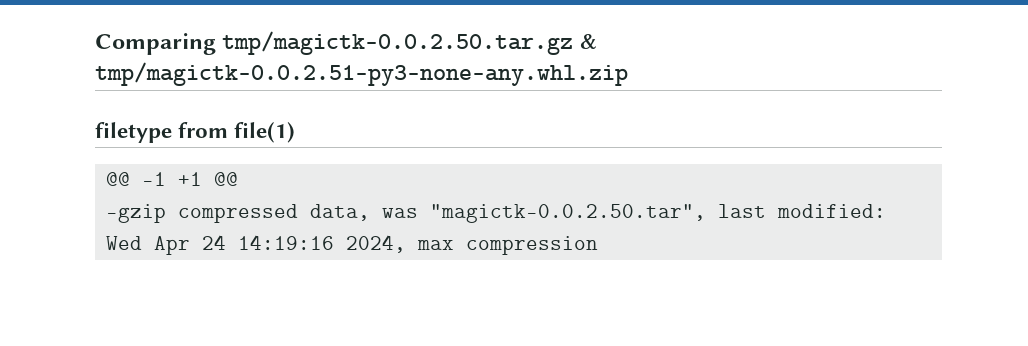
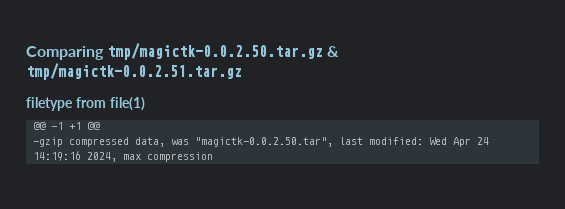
- Comparing tmp/magictk-0.0.2.50.tar.gz & tmp/magictk-0.0.2.51-py3-none-any.whl.zip
+ Comparing tmp/magictk-0.0.2.50.tar.gz & tmp/magictk-0.0.2.51.tar.gz

